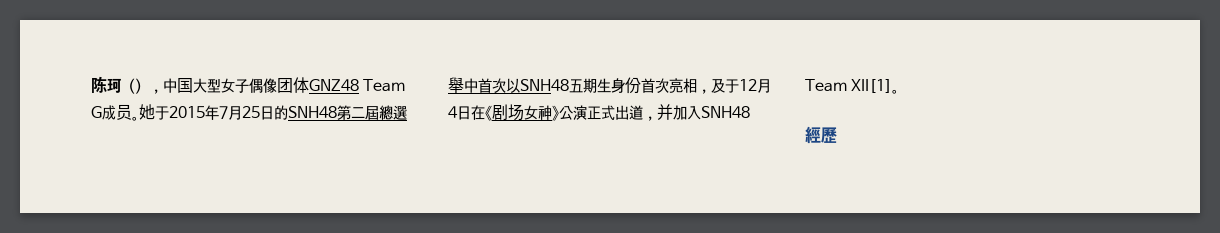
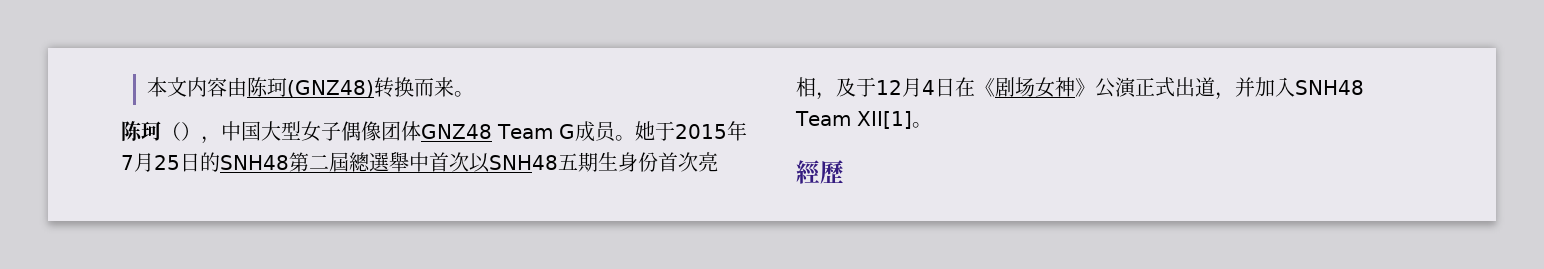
+ 本文内容由陈珂(GNZ48)转换而来。

